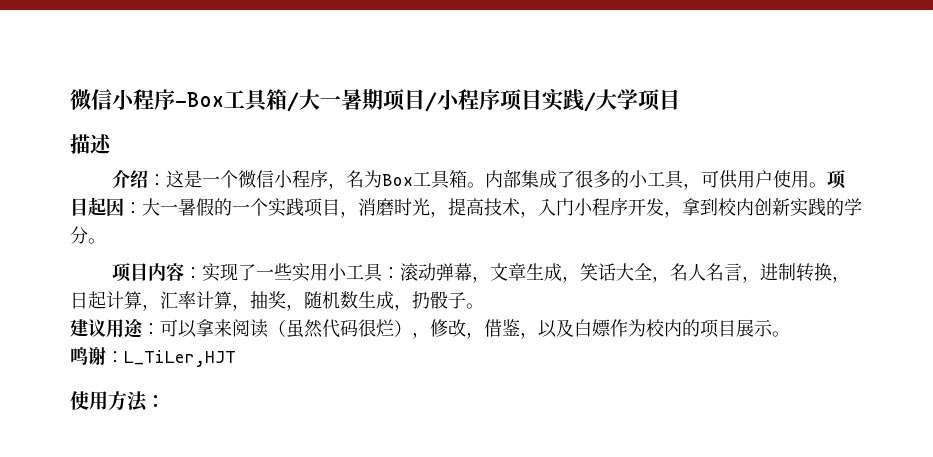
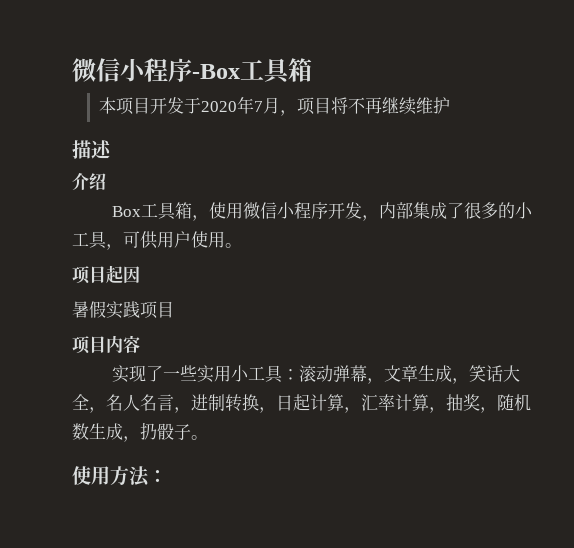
- 微信小程序-Box工具箱/大一暑期项目/小程序项目实践/大学项目
+ 微信小程序-Box工具箱
+ 本项目开发于2020年7月，项目将不再继续维护
  描述
- 介绍：这是一个微信小程序，名为Box工具箱。内部集成了很多的小工具，可供用户使用。项目起因：大一暑假的一个实践项目，消磨时光，提高技术，入门小程序开发，拿到校内创新实践的学分。
+ 介绍
+ Box工具箱，使用微信小程序开发，内部集成了很多的小工具，可供用户使用。
+ 项目起因
+ 暑假实践项目
- 项目内容：实现了一些实用小工具：滚动弹幕，文章生成，笑话大全，名人名言，进制转换，日起计算，汇率计算，抽奖，随机数生成，扔骰子。
+ 项目内容
+ 实现了一些实用小工具：滚动弹幕，文章生成，笑话大全，名人名言，进制转换，日起计算，汇率计算，抽奖，随机数生成，扔骰子。
- 建议用途：可以拿来阅读（虽然代码很烂），修改，借鉴，以及白嫖作为校内的项目展示。
- 鸣谢：L_TiLer,HJT

